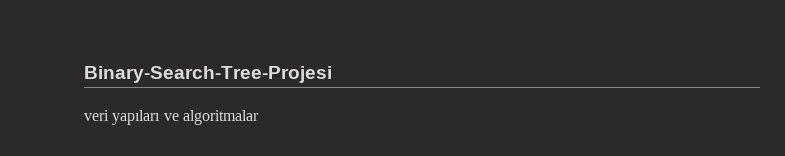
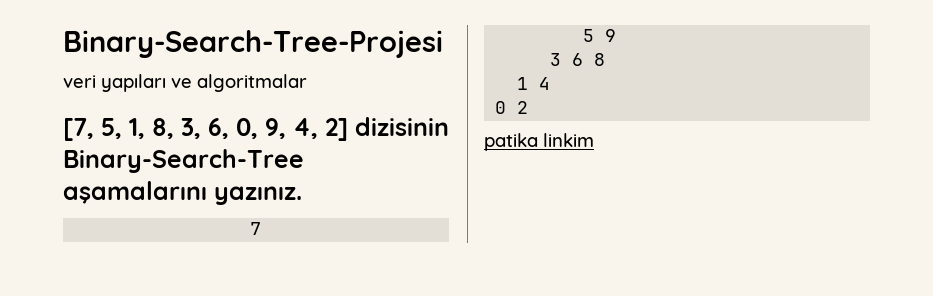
+ [7, 5, 1, 8, 3, 6, 0, 9, 4, 2] dizisinin Binary-Search-Tree aşamalarını yazınız.
+ 7
+ 5 9
+ 3 6 8
+ 1 4
+ 0 2
+ patika linkim

